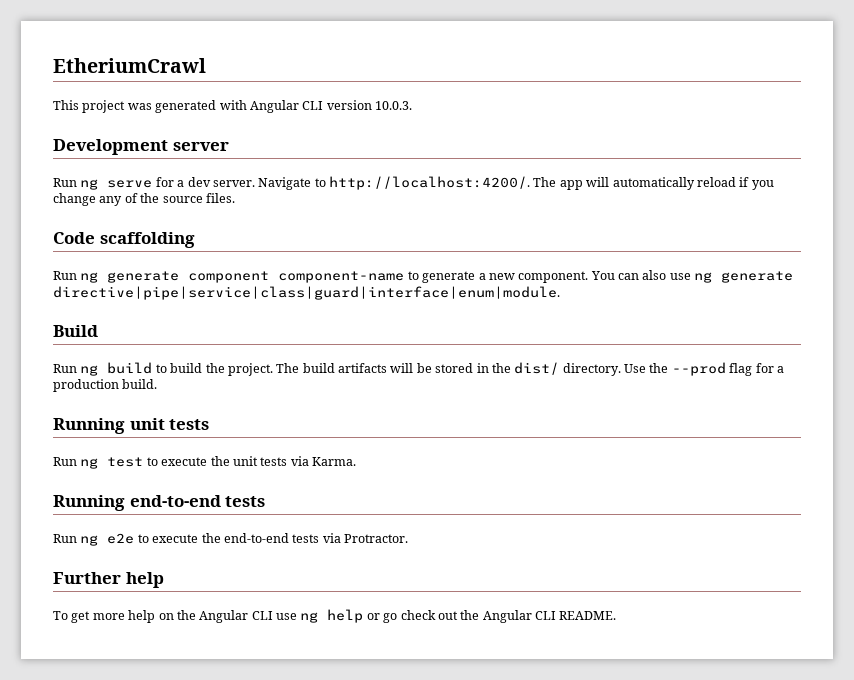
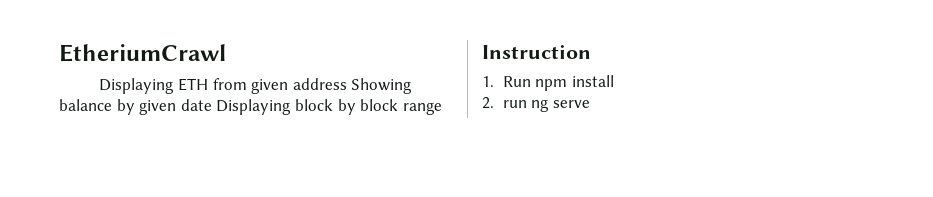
- This project was generated with Angular CLI version 10.0.3.
- Development server
- Run ng serve for a dev server. Navigate to http://localhost:4200/. The app will automatically reload if you change any of the source files.
- Code scaffolding
- Run ng generate component component-name to generate a new component. You can also use ng generate directive|pipe|service|class|guard|interface|enum|module.
- Build
- Run ng build to build the project. The build artifacts will be stored in the dist/ directory. Use the --prod flag for a production build.
- Running unit tests
- Run ng test to execute the unit tests via Karma.
- Running end-to-end tests
- Run ng e2e to execute the end-to-end tests via Protractor.
- Further help
- To get more help on the Angular CLI use ng help or go check out the Angular CLI README.
+ Displaying ETH from given address Showing balance by given date Displaying block by block range
+ Instruction
+ 1. Run npm install
+ 2. run ng serve

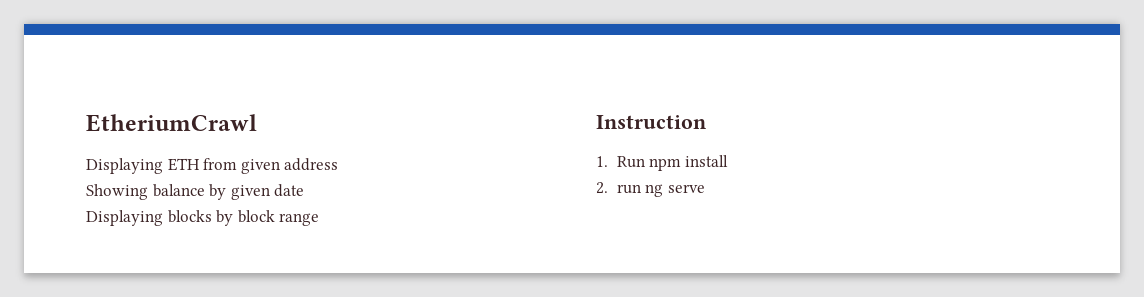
- Displaying ETH from given address Showing balance by given date Displaying block by block range
+ Displaying ETH from given address
+ Showing balance by given date
+ Displaying blocks by block range

